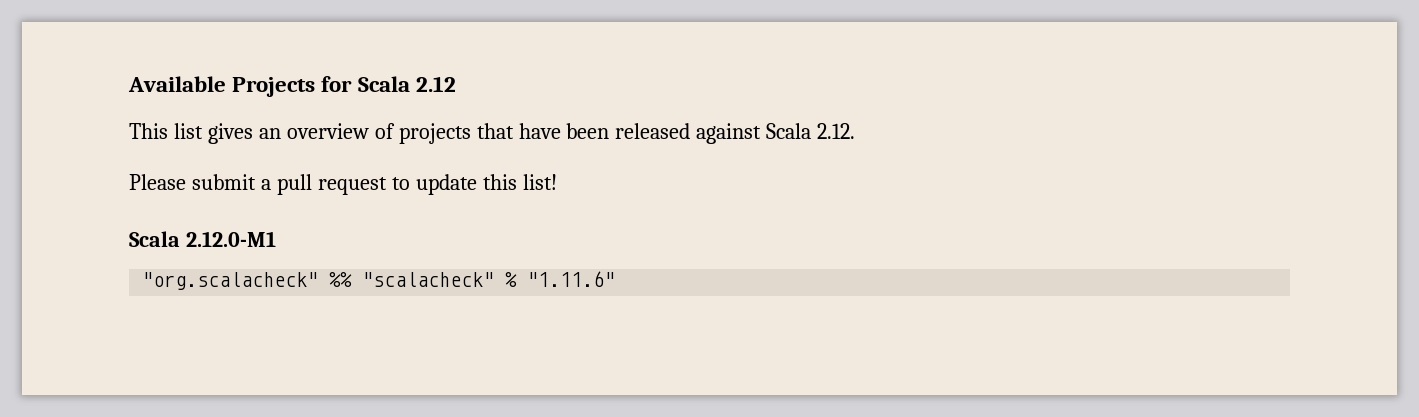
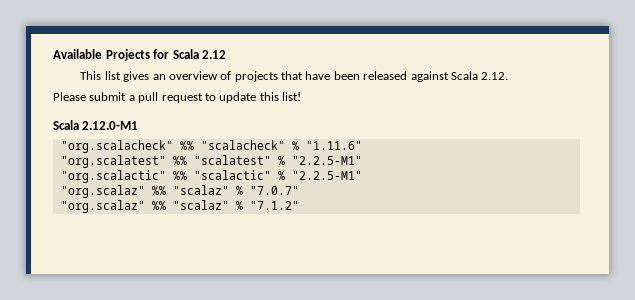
+ "org.scalatest" %% "scalatest" % "2.2.5-M1"
+ "org.scalactic" %% "scalactic" % "2.2.5-M1"
+ "org.scalaz" %% "scalaz" % "7.0.7"
+ "org.scalaz" %% "scalaz" % "7.1.2"

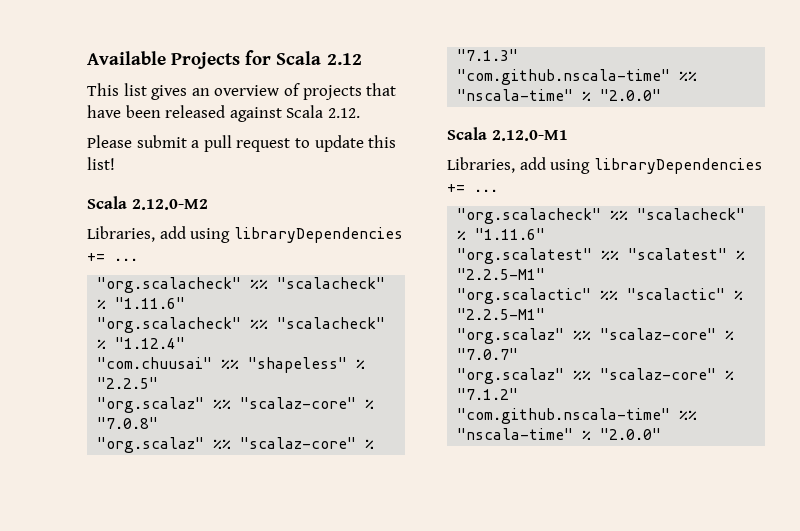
+ Scala 2.12.0-M2
+ Libraries, add using libraryDependencies += ...
+ "org.scalacheck" %% "scalacheck" % "1.11.6"
+ "org.scalacheck" %% "scalacheck" % "1.12.4"
+ "com.chuusai" %% "shapeless" % "2.2.5"
+ "org.scalaz" %% "scalaz-core" % "7.0.8"
+ "org.scalaz" %% "scalaz-core" % "7.1.3"
+ "com.github.nscala-time" %% "nscala-time" % "2.0.0"
  Scala 2.12.0-M1
+ Libraries, add using libraryDependencies += ...
- "org.scalaz" %% "scalaz" % "7.0.7"
+ "org.scalaz" %% "scalaz-core" % "7.0.7"
- "org.scalaz" %% "scalaz" % "7.1.2"
+ "org.scalaz" %% "scalaz-core" % "7.1.2"
+ "com.github.nscala-time" %% "nscala-time" % "2.0.0"

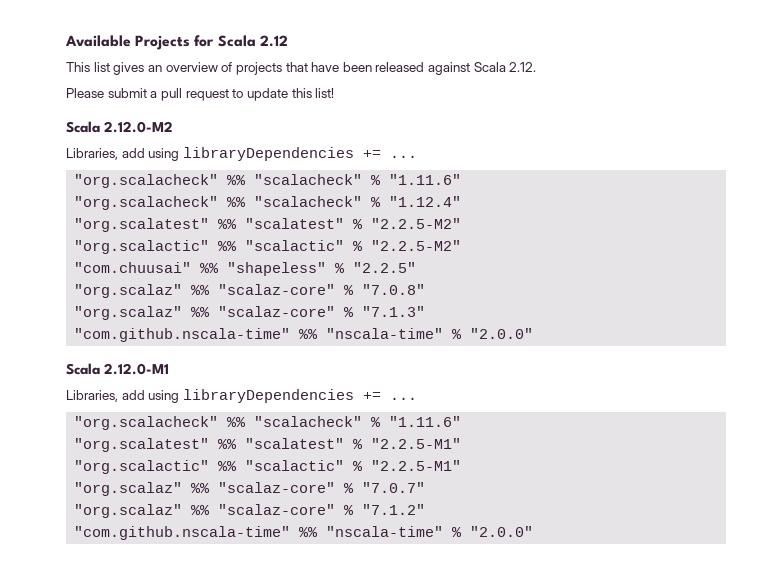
+ "org.scalatest" %% "scalatest" % "2.2.5-M2"
+ "org.scalactic" %% "scalactic" % "2.2.5-M2"

